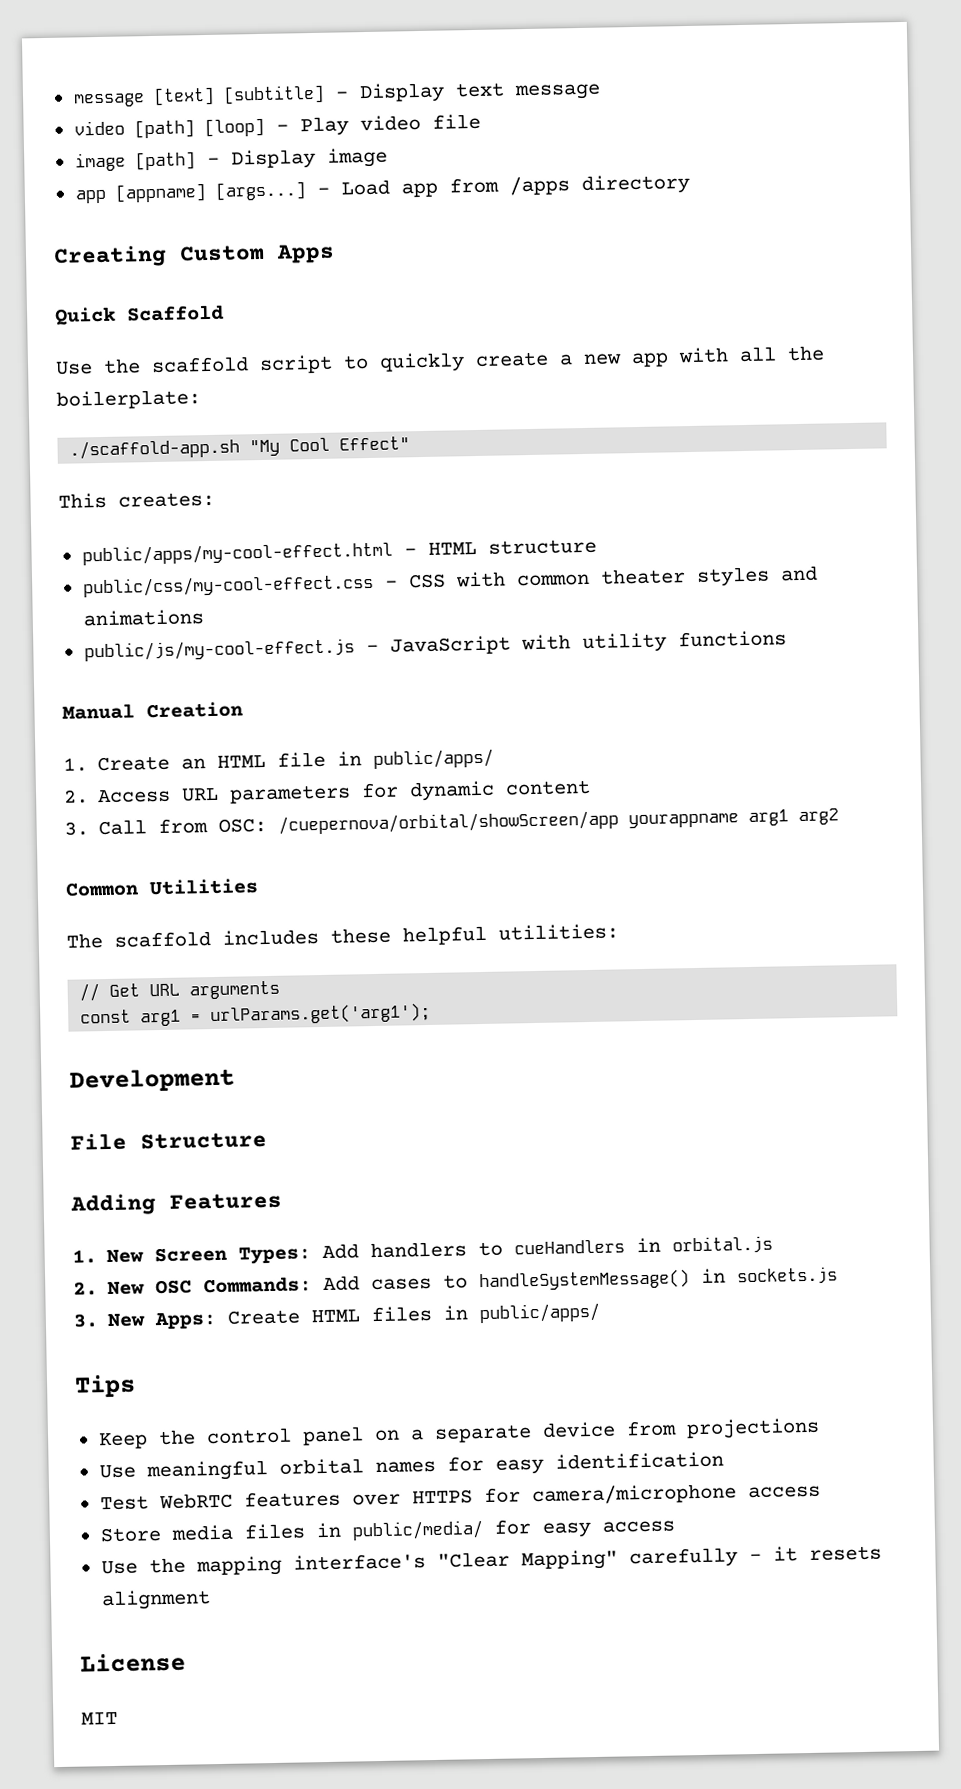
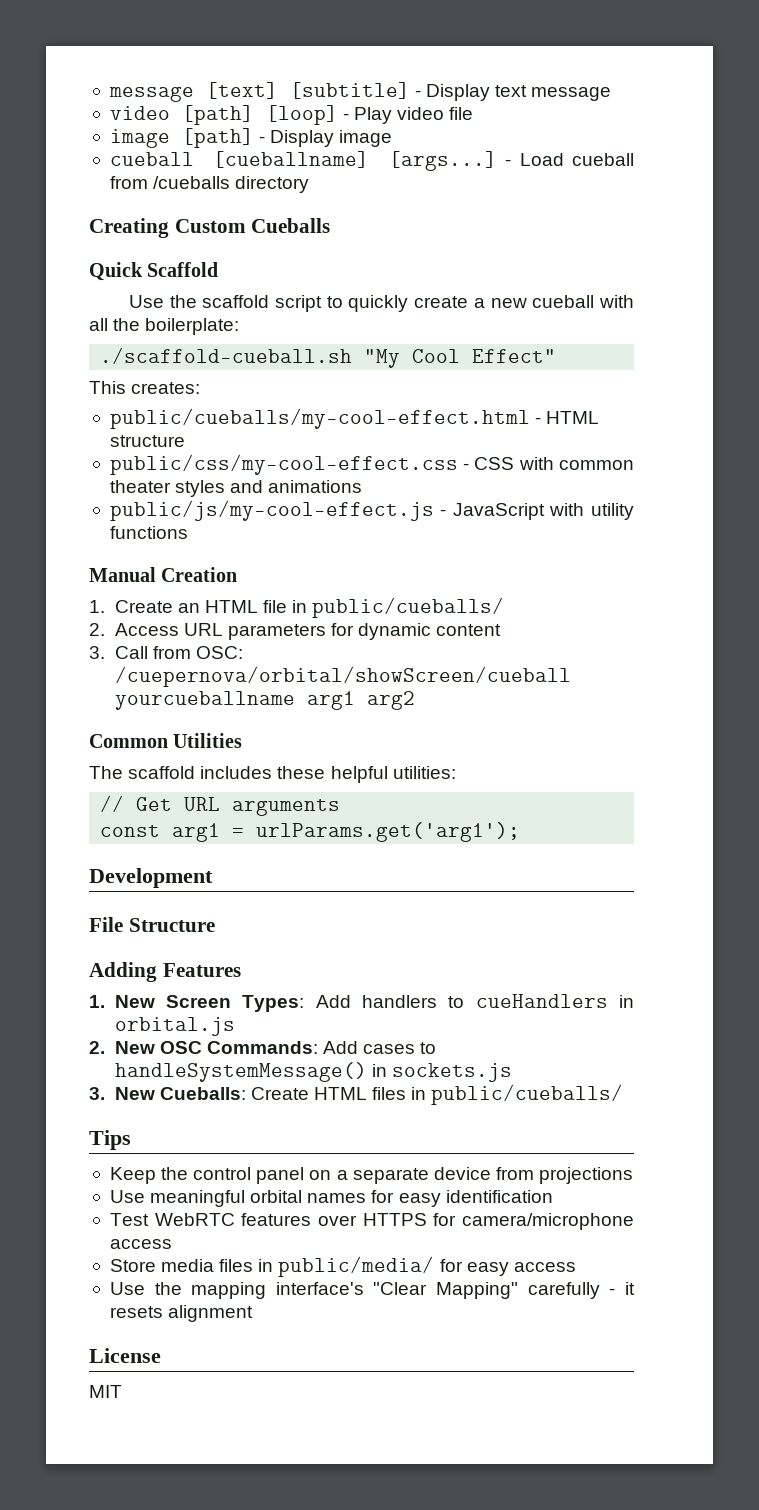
- app [appname] [args...]
+ cueball [cueballname] [args...]
- - Load app from /apps directory
+ - Load cueball from /cueballs directory
- Creating Custom Apps
+ Creating Custom Cueballs
- Use the scaffold script to quickly create a new app with all the boilerplate:
+ Use the scaffold script to quickly create a new cueball with all the boilerplate:
- ./scaffold-app.sh "My Cool Effect"
+ ./scaffold-cueball.sh "My Cool Effect"
- public/apps/my-cool-effect.html - HTML structure
+ public/cueballs/my-cool-effect.html - HTML structure
- 1. Create an HTML file in public/apps/
+ 1. Create an HTML file in public/cueballs/
- 3. Call from OSC: /cuepernova/orbital/showScreen/app yourappname arg1 arg2
+ 3. Call from OSC: /cuepernova/orbital/showScreen/cueball yourcueballname arg1 arg2
- 3. New Apps: Create HTML files in public/apps/
+ 3. New Cueballs: Create HTML files in public/cueballs/

